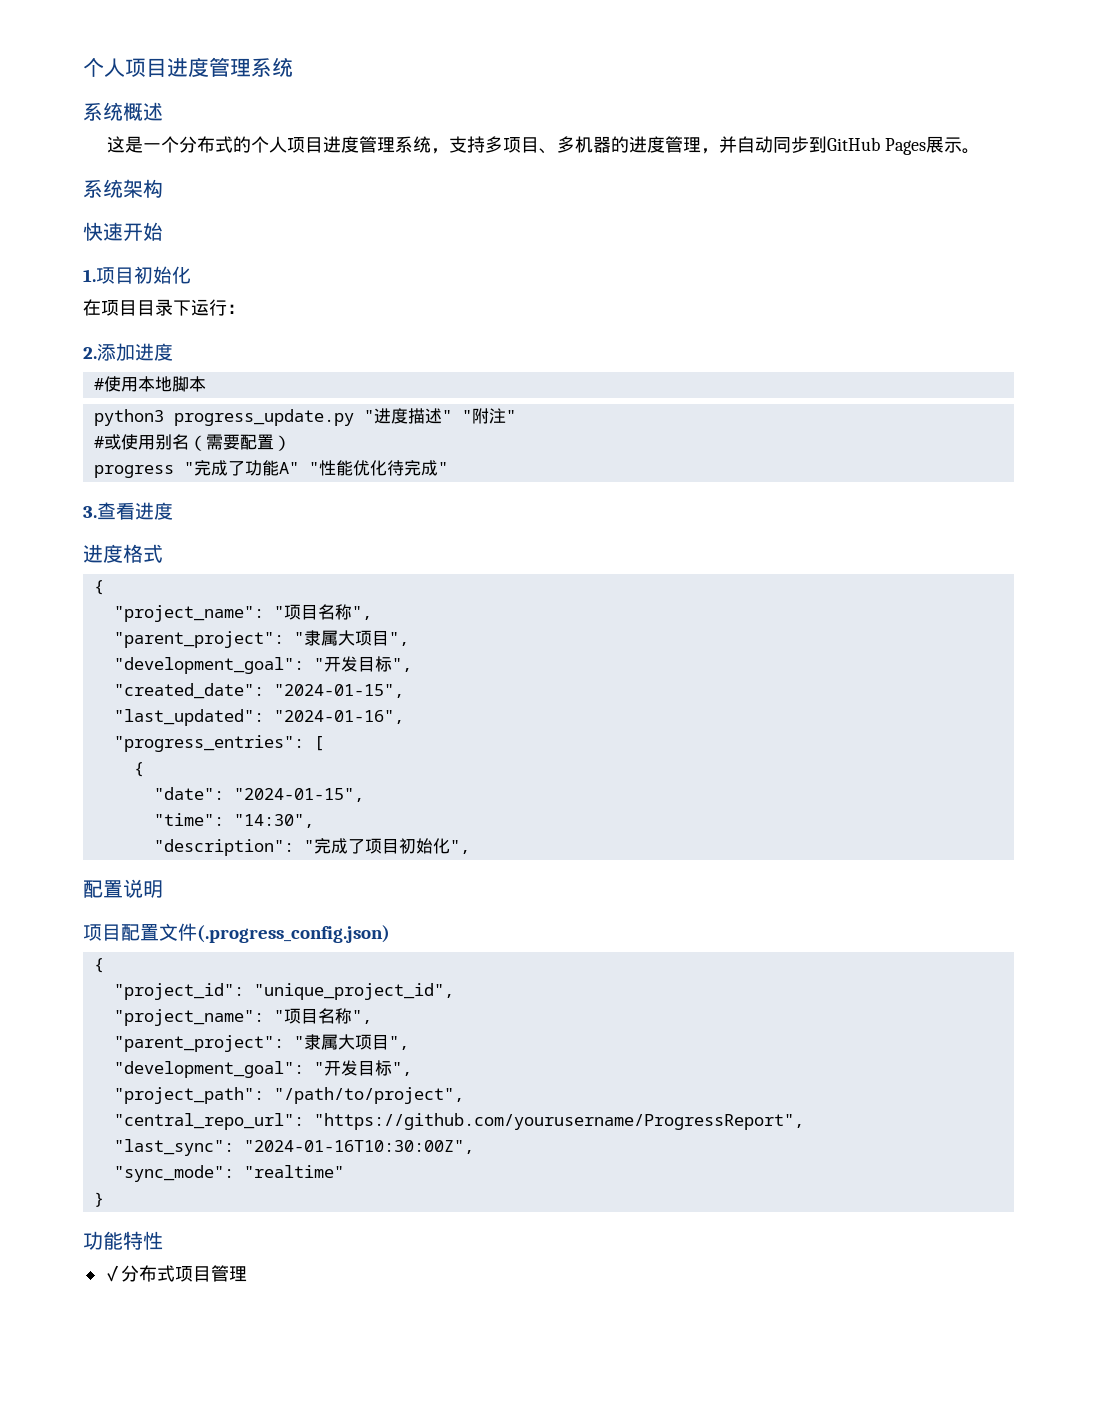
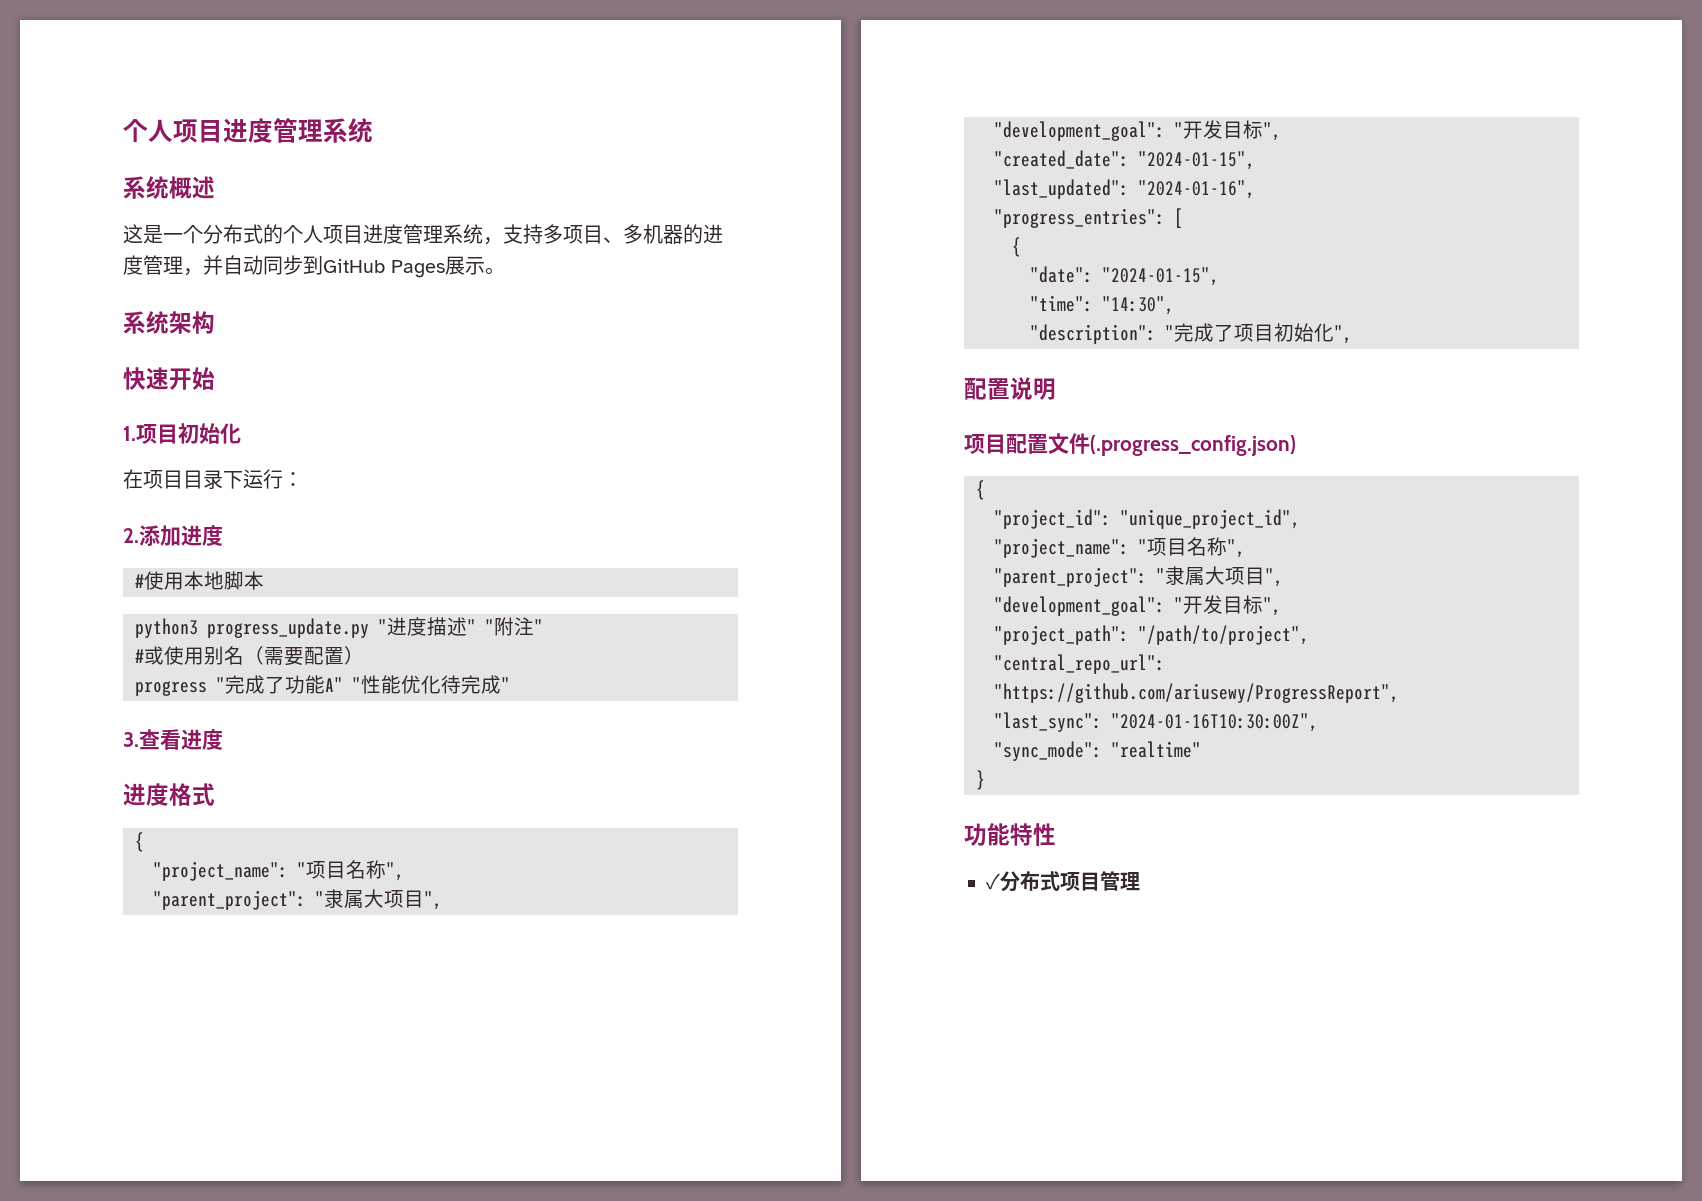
- "central_repo_url": "https://github.com/yourusername/ProgressReport",
+ "central_repo_url": "https://github.com/ariusewy/ProgressReport",

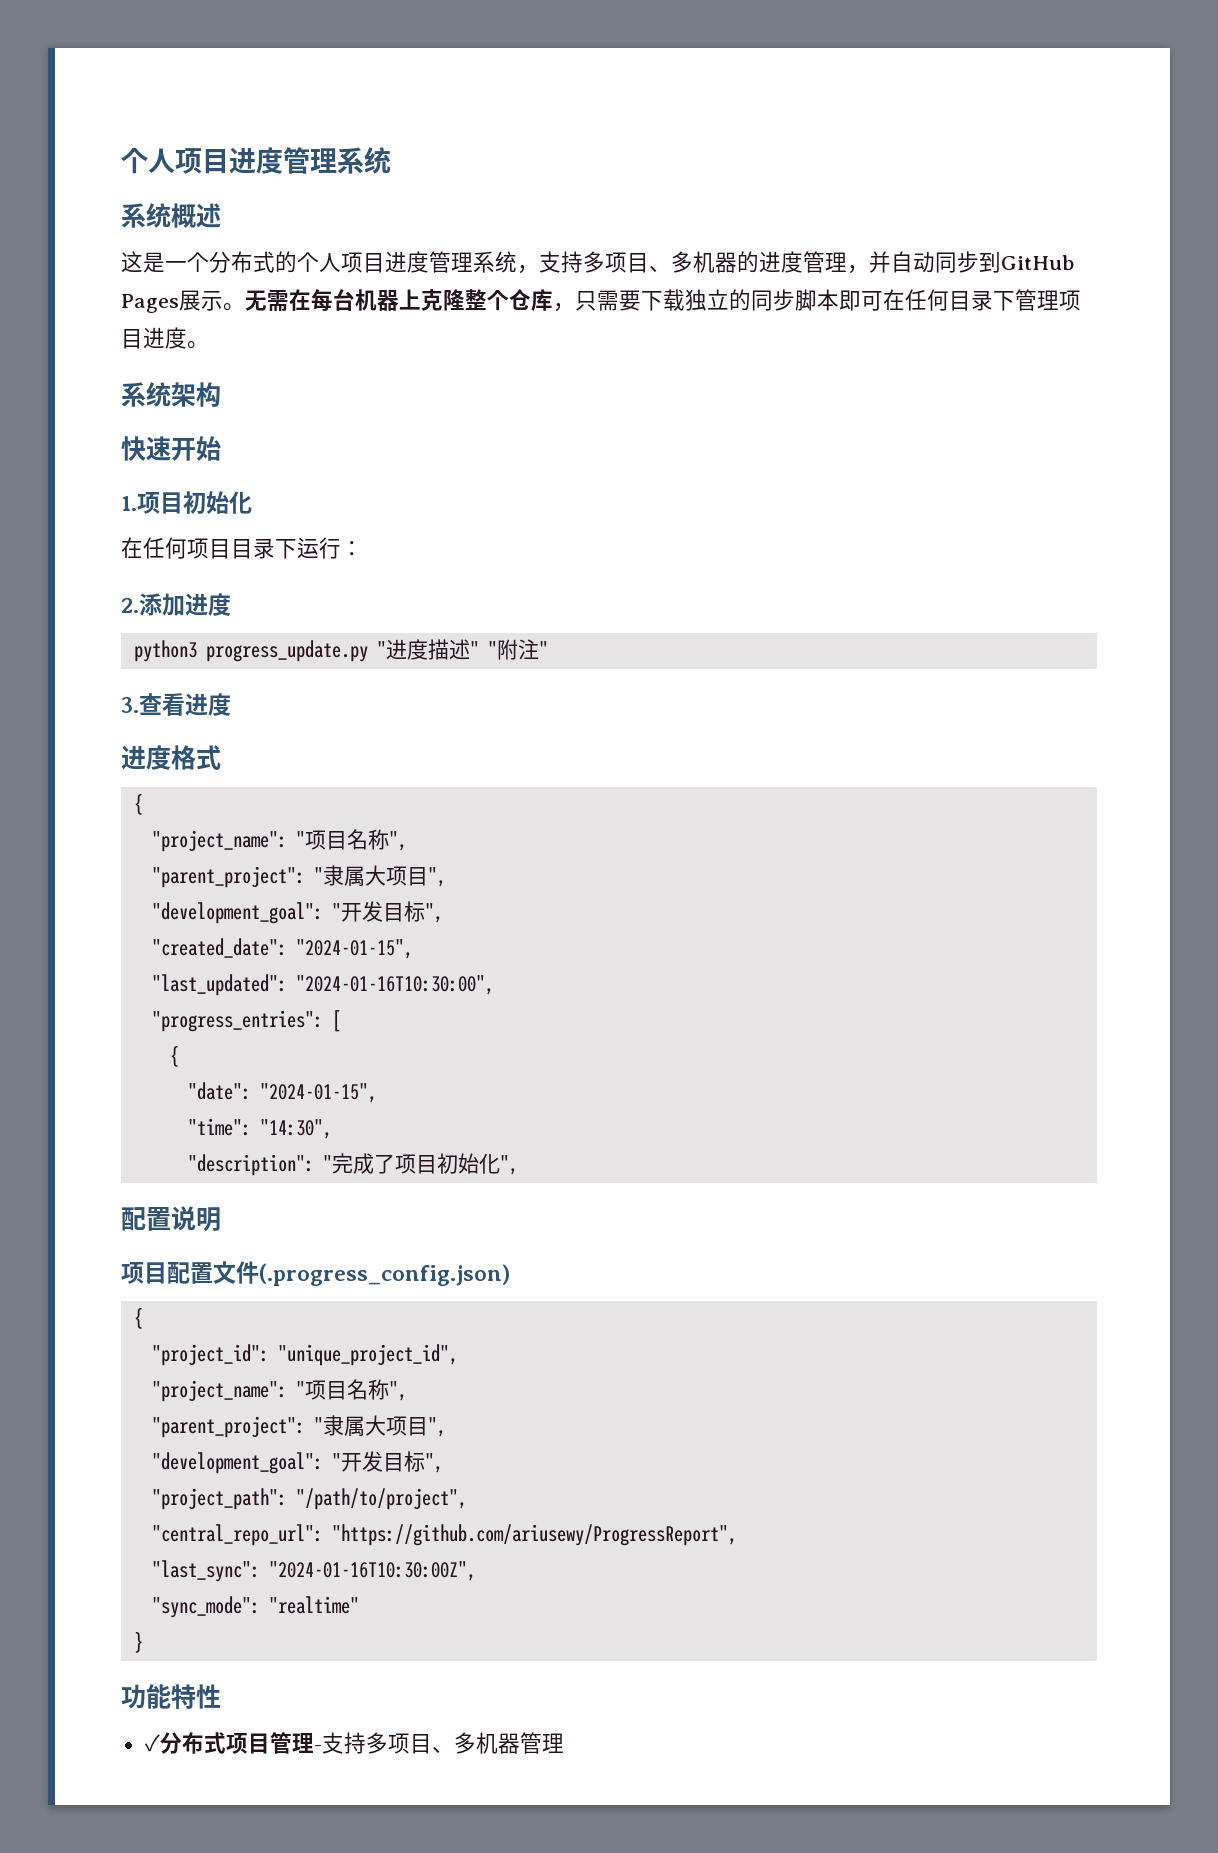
+ 无需在每台机器上克隆整个仓库，只需要下载独立的同步脚本即可在任何目录下管理项目进度。
- 在项目目录下运行：
+ 在任何项目目录下运行：
- #使用本地脚本
- #或使用别名（需要配置）
- progress "完成了功能A" "性能优化待完成"
- "last_updated": "2024-01-16",
+ "last_updated": "2024-01-16T10:30:00",
- ✓分布式项目管理
+ ✓分布式项目管理-支持多项目、多机器管理

